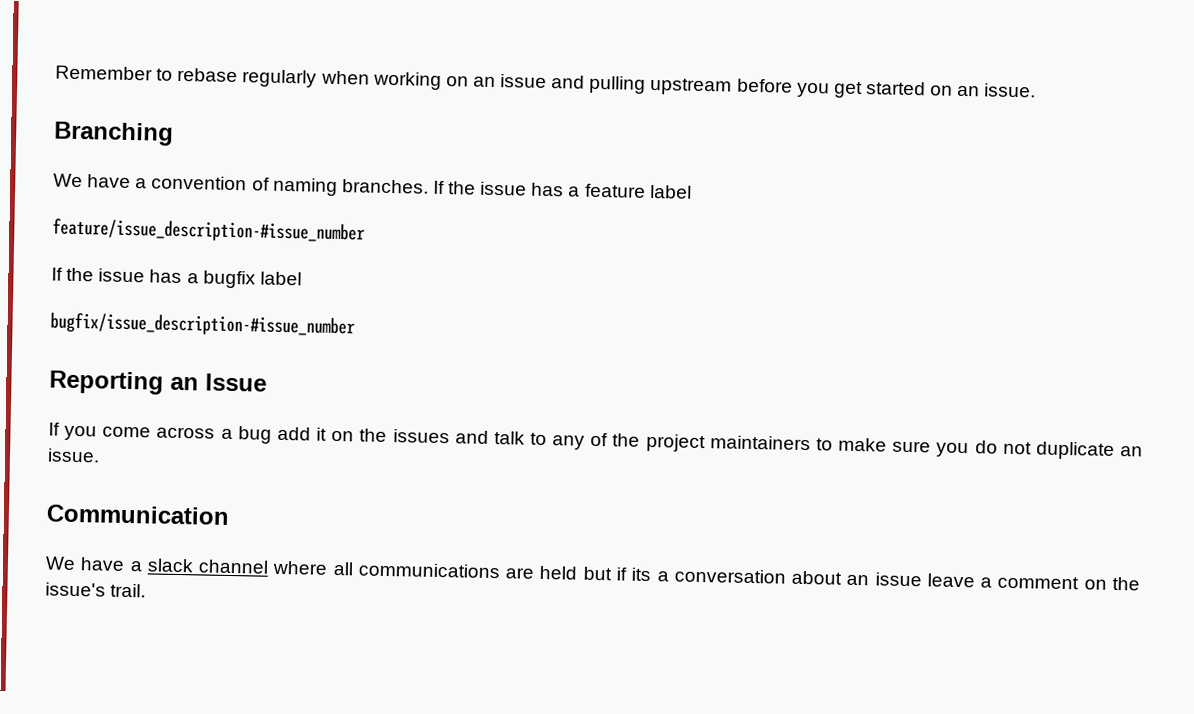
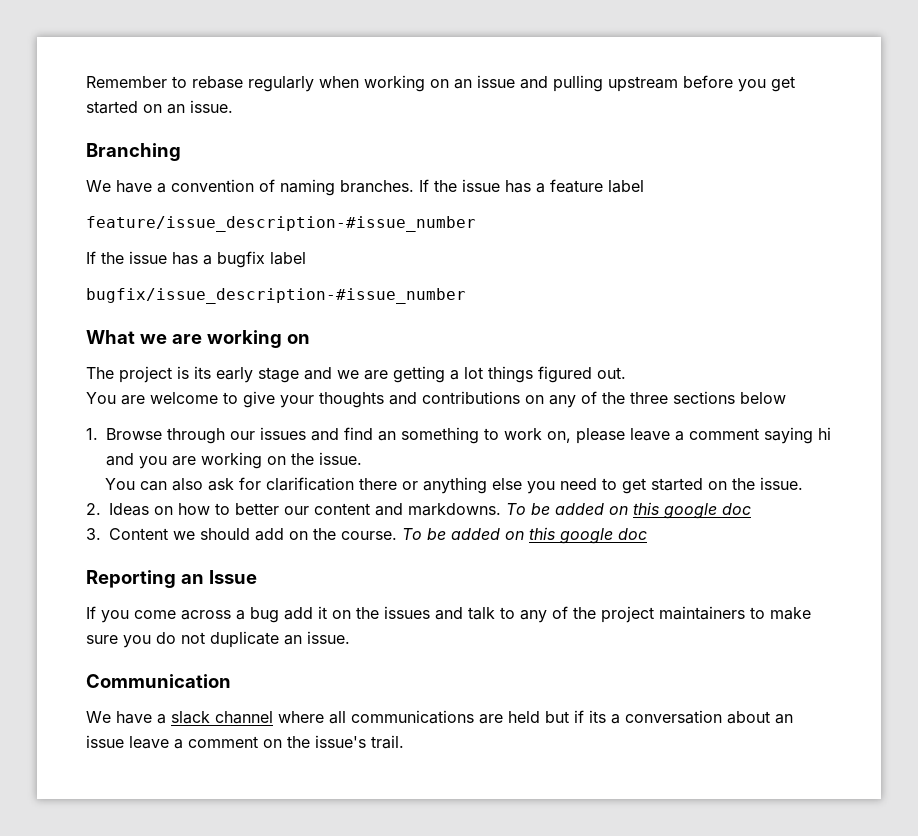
+ What we are working on
+ The project is its early stage and we are getting a lot things figured out.
+ You are welcome to give your thoughts and contributions on any of the three sections below
+ 1. Browse through our issues and find an something to work on, please leave a comment saying hi and you are working on the issue.
+ You can also ask for clarification there or anything else you need to get started on the issue.
+ 2. Ideas on how to better our content and markdowns. To be added on this google doc
+ 3. Content we should add on the course. To be added on this google doc

